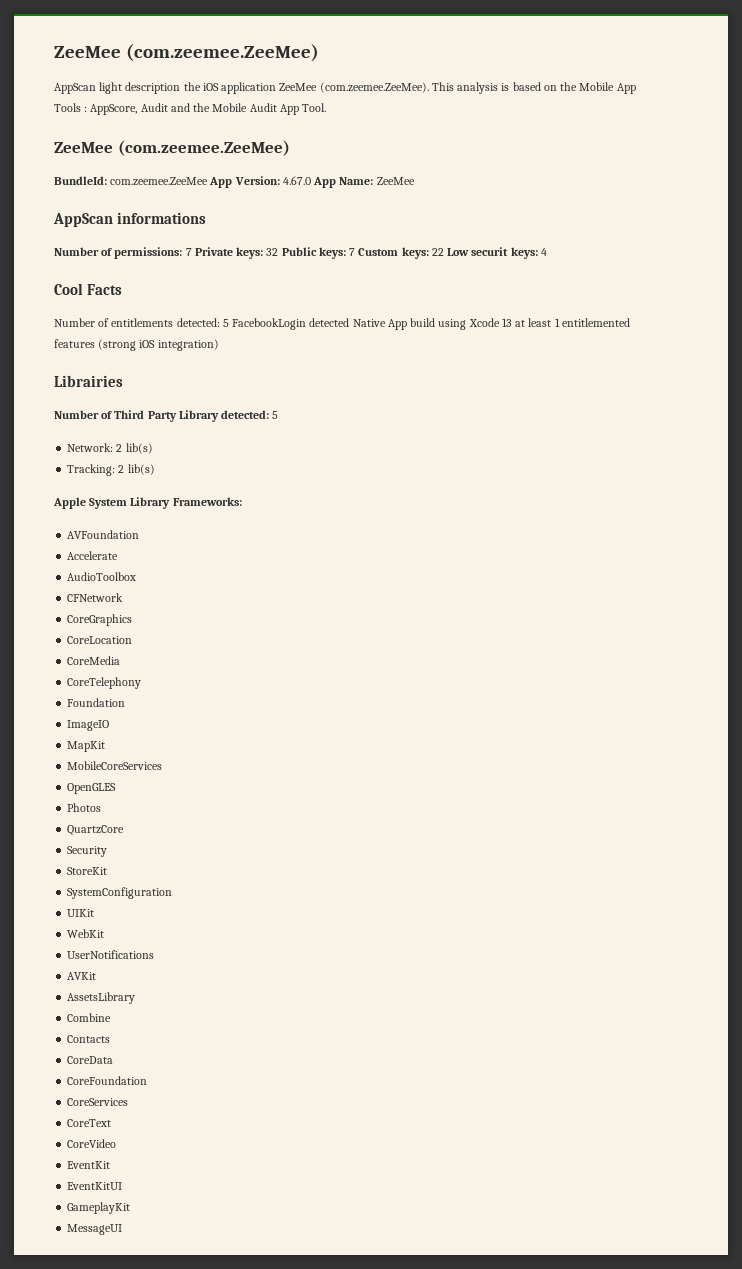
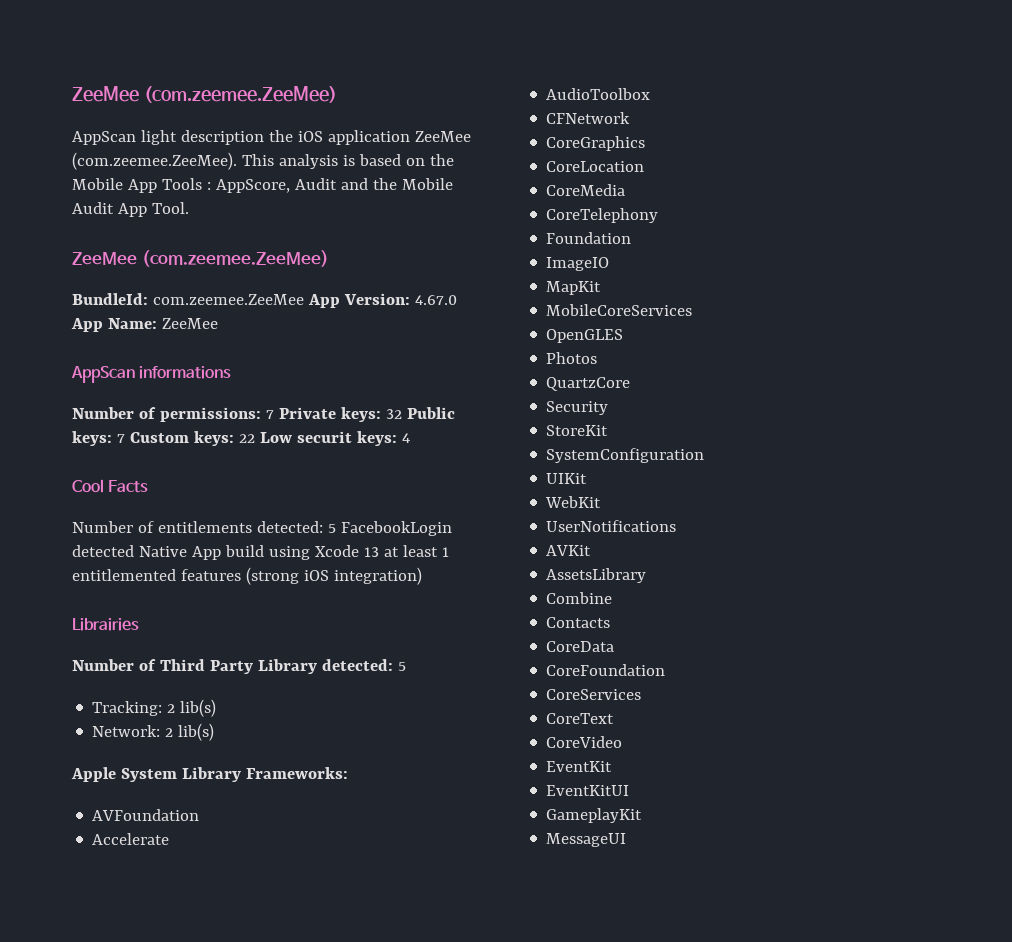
+ Tracking: 2 lib(s)
  Network: 2 lib(s)
- Tracking: 2 lib(s)

